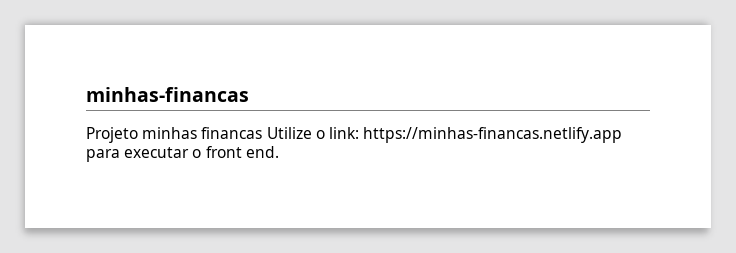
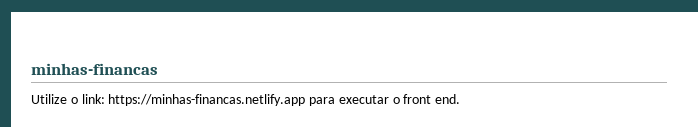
- Projeto minhas financas Utilize o link: https://minhas-financas.netlify.app para executar o front end.
+ Utilize o link: https://minhas-financas.netlify.app para executar o front end.

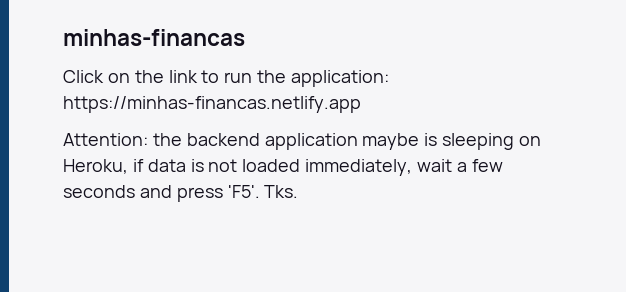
- Utilize o link: https://minhas-financas.netlify.app para executar o front end.
+ Click on the link to run the application: https://minhas-financas.netlify.app
+ Attention: the backend application maybe is sleeping on Heroku, if data is not loaded immediately, wait a few seconds and press 'F5'. Tks.

